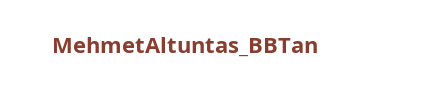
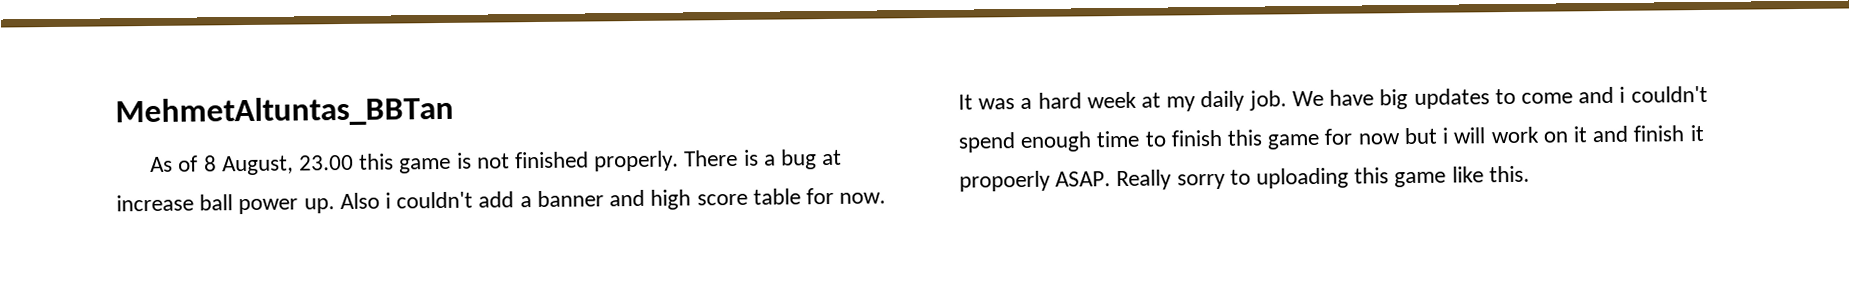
+ As of 8 August, 23.00 this game is not finished properly. There is a bug at increase ball power up. Also i couldn't add a banner and high score table for now. It was a hard week at my daily job. We have big updates to come and i couldn't spend enough time to finish this game for now but i will work on it and finish it propoerly ASAP. Really sorry to uploading this game like this.

